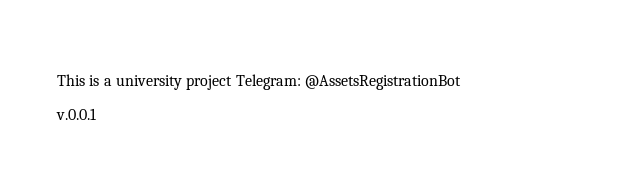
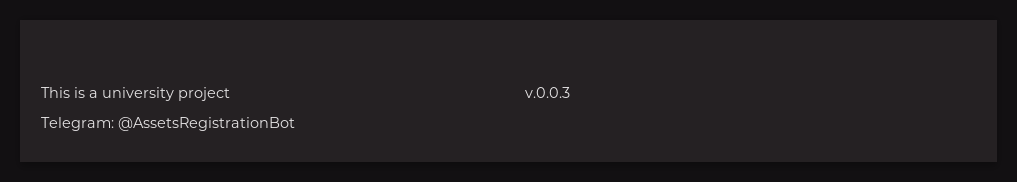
- This is a university project Telegram: @AssetsRegistrationBot
+ This is a university project
+ Telegram: @AssetsRegistrationBot
- v.0.0.1
+ v.0.0.3

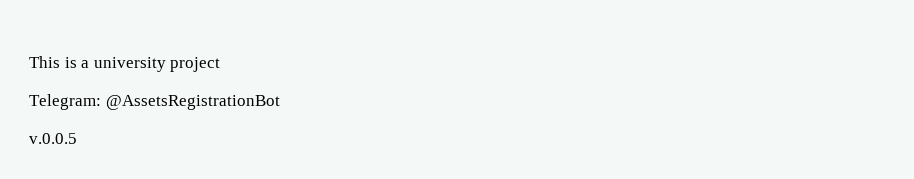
- v.0.0.3
+ v.0.0.5

